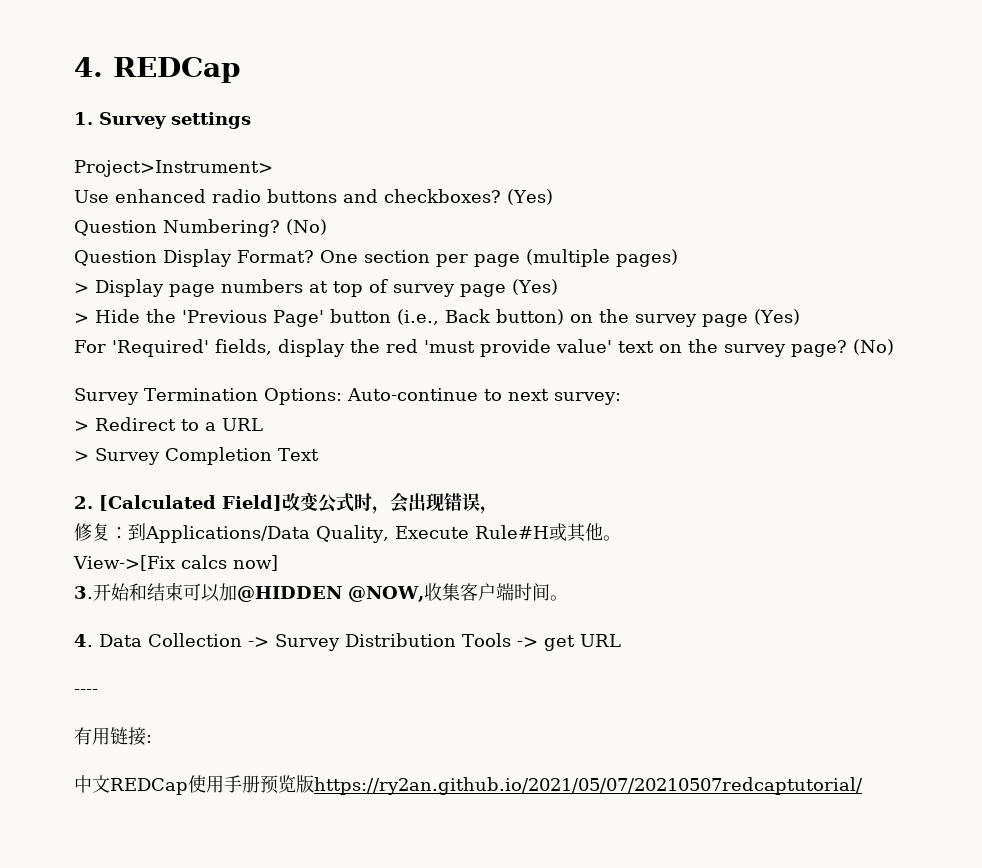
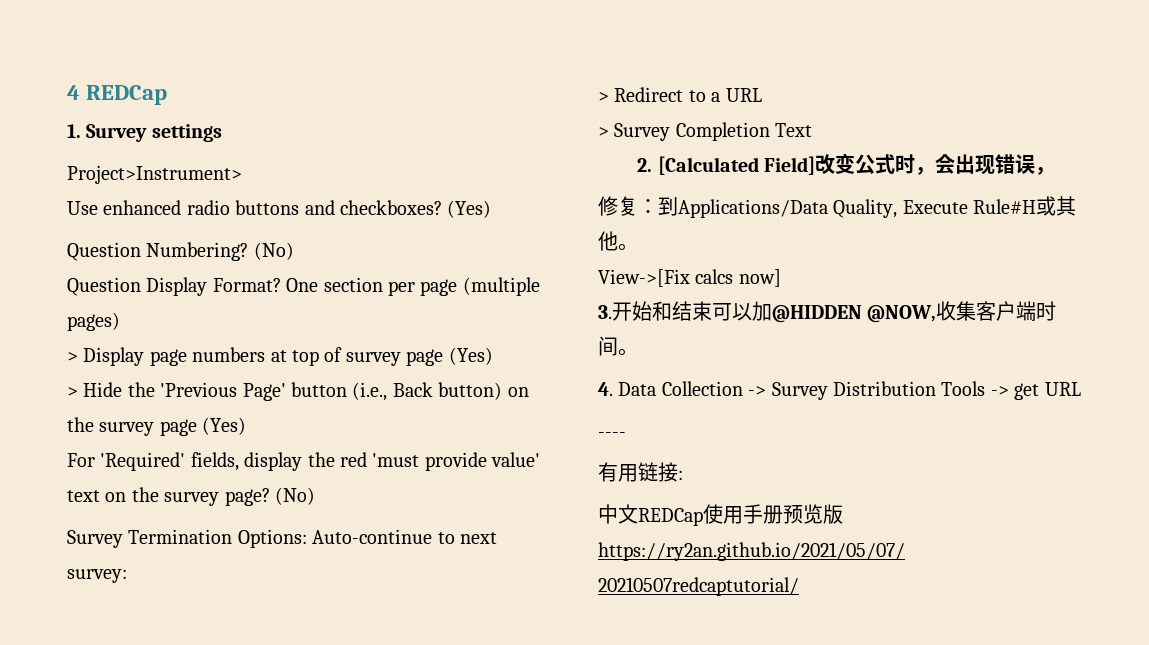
- 4. REDCap
+ 4 REDCap

